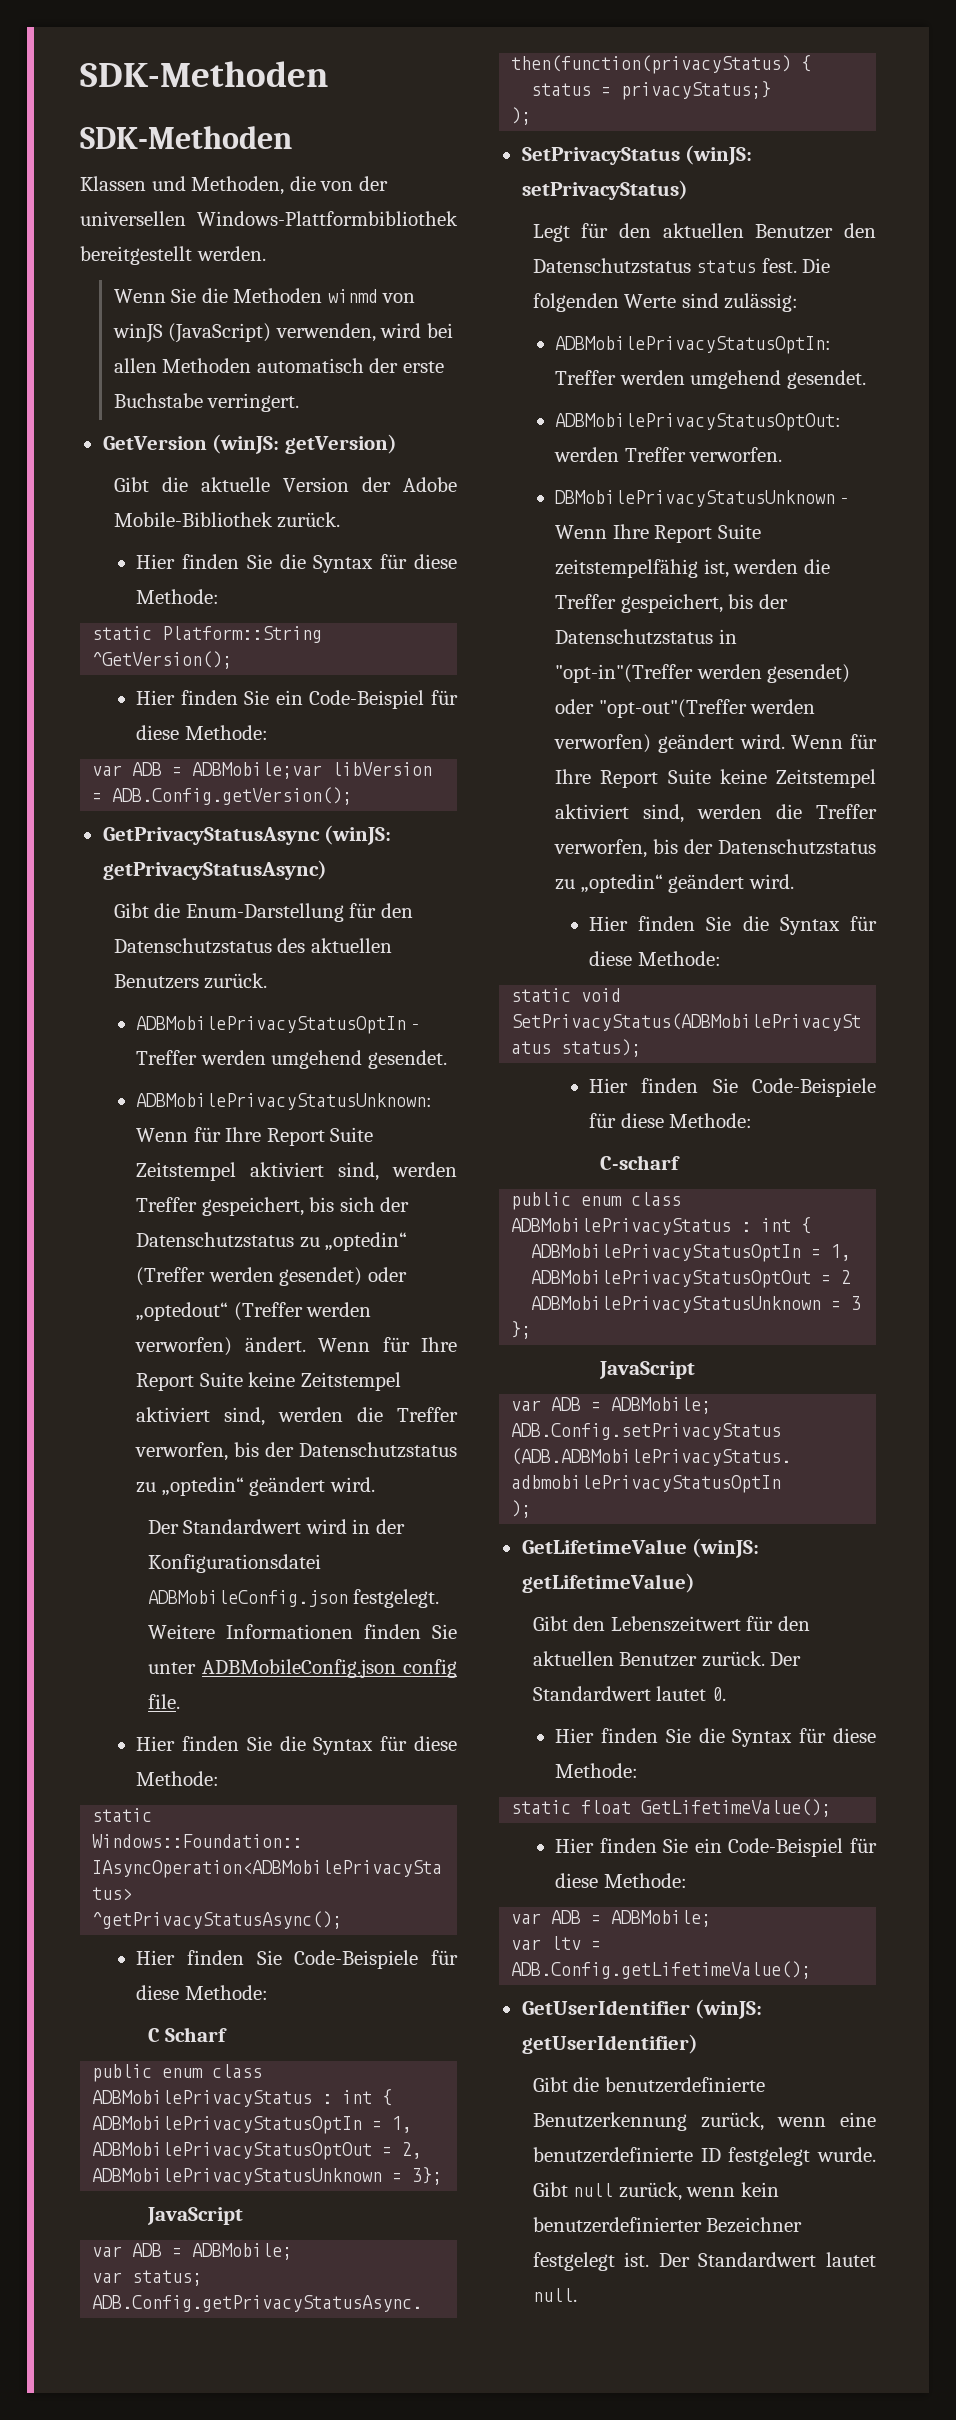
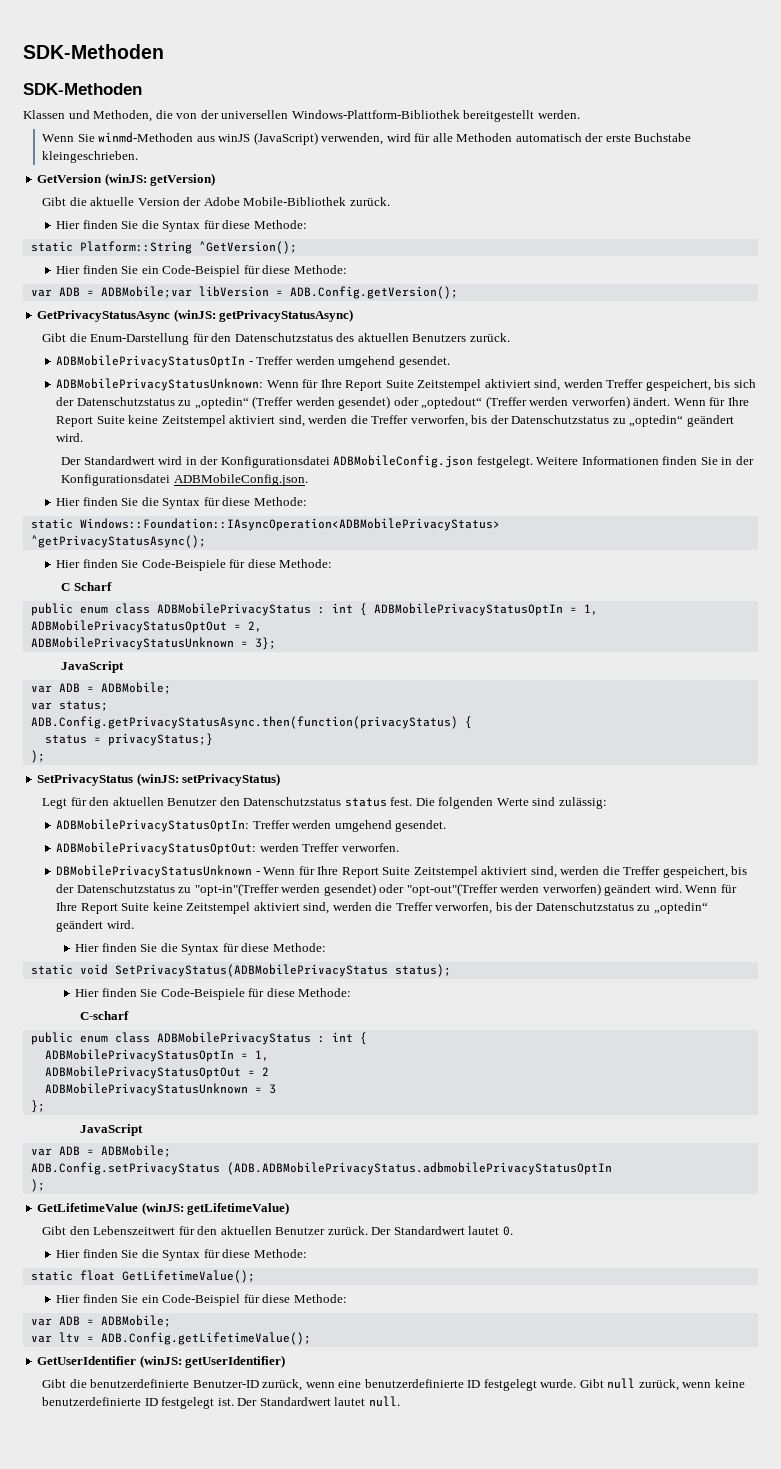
- Klassen und Methoden, die von der universellen Windows-Plattformbibliothek bereitgestellt werden.
+ Klassen und Methoden, die von der universellen Windows-Plattform-Bibliothek bereitgestellt werden.
- Wenn Sie die Methoden winmd von winJS (JavaScript) verwenden, wird bei allen Methoden automatisch der erste Buchstabe verringert.
+ Wenn Sie winmd-Methoden aus winJS (JavaScript) verwenden, wird für alle Methoden automatisch der erste Buchstabe kleingeschrieben.
- Weitere Informationen finden Sie unter ADBMobileConfig.json config file.
+ Weitere Informationen finden Sie in der Konfigurationsdatei ADBMobileConfig.json.
- DBMobilePrivacyStatusUnknown - Wenn Ihre Report Suite zeitstempelfähig ist, werden die Treffer gespeichert, bis der Datenschutzstatus in "opt-in"(Treffer werden gesendet) oder "opt-out"(Treffer werden verworfen) geändert wird.
+ DBMobilePrivacyStatusUnknown - Wenn für Ihre Report Suite Zeitstempel aktiviert sind, werden die Treffer gespeichert, bis der Datenschutzstatus zu "opt-in"(Treffer werden gesendet) oder "opt-out"(Treffer werden verworfen) geändert wird.
- Gibt die benutzerdefinierte Benutzerkennung zurück, wenn eine benutzerdefinierte ID festgelegt wurde.
+ Gibt die benutzerdefinierte Benutzer-ID zurück, wenn eine benutzerdefinierte ID festgelegt wurde.
- Gibt null zurück, wenn kein benutzerdefinierter Bezeichner festgelegt ist.
+ Gibt null zurück, wenn keine benutzerdefinierte ID festgelegt ist.

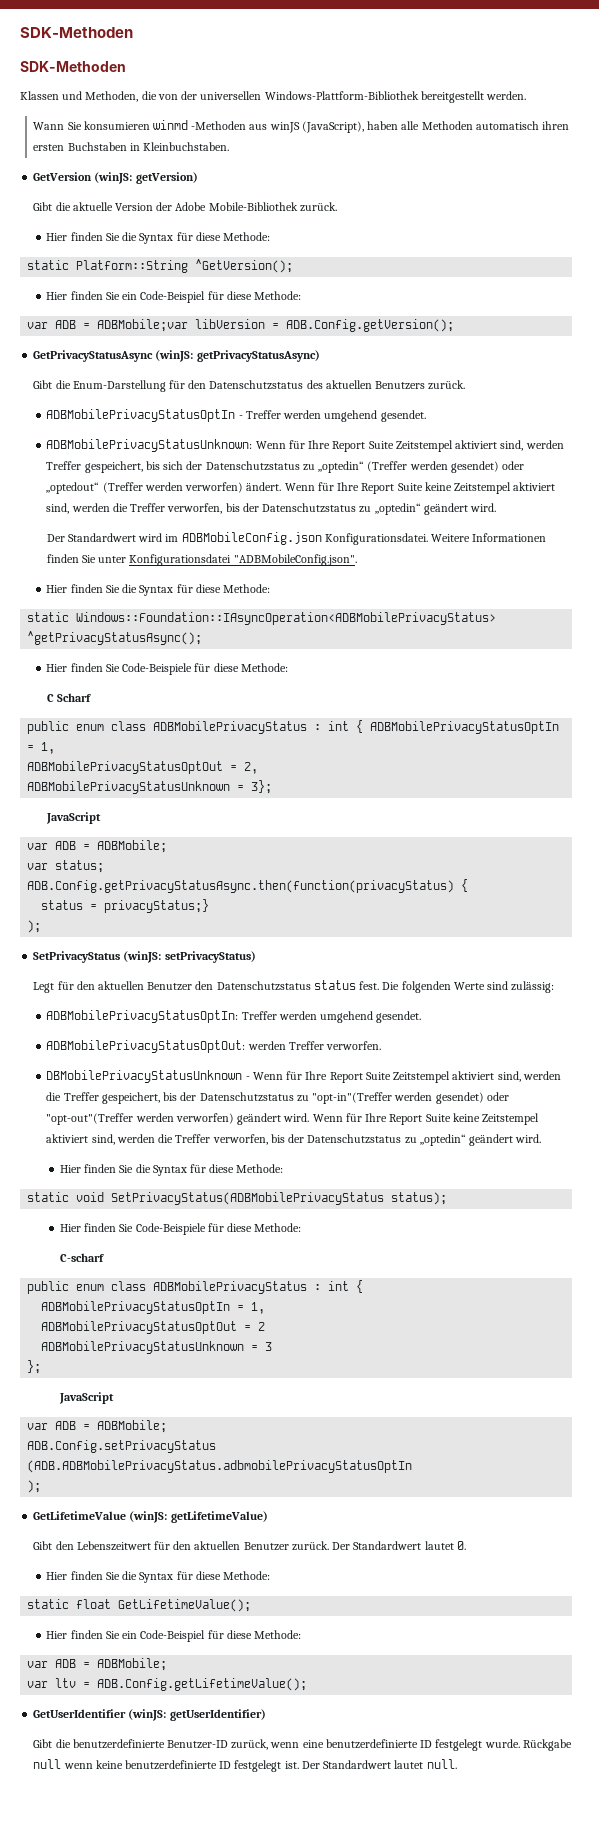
- Wenn Sie winmd-Methoden aus winJS (JavaScript) verwenden, wird für alle Methoden automatisch der erste Buchstabe kleingeschrieben.
+ Wann Sie konsumieren winmd -Methoden aus winJS (JavaScript), haben alle Methoden automatisch ihren ersten Buchstaben in Kleinbuchstaben.
- Der Standardwert wird in der Konfigurationsdatei ADBMobileConfig.json festgelegt. Weitere Informationen finden Sie in der Konfigurationsdatei ADBMobileConfig.json.
+ Der Standardwert wird im ADBMobileConfig.json Konfigurationsdatei. Weitere Informationen finden Sie unter Konfigurationsdatei "ADBMobileConfig.json".
- Gibt null zurück, wenn keine benutzerdefinierte ID festgelegt ist.
+ Rückgabe null wenn keine benutzerdefinierte ID festgelegt ist.

